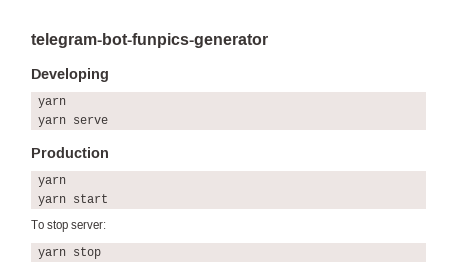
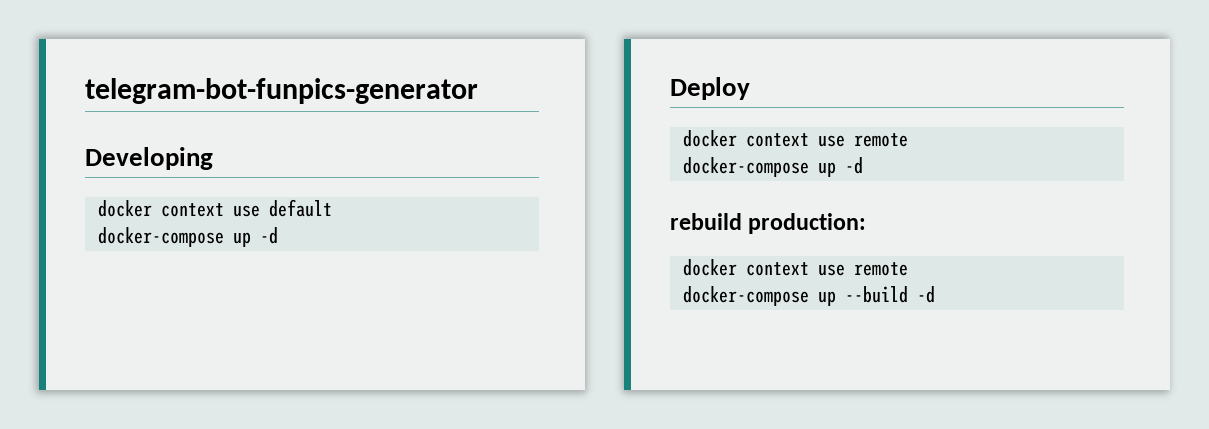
  Developing
- yarn
- yarn serve
- Production
- yarn
- yarn start
- To stop server:
- yarn stop
+ docker context use default
+ docker-compose up -d
+ Deploy
+ docker context use remote
+ docker-compose up -d
+ rebuild production:
+ docker context use remote
+ docker-compose up --build -d

